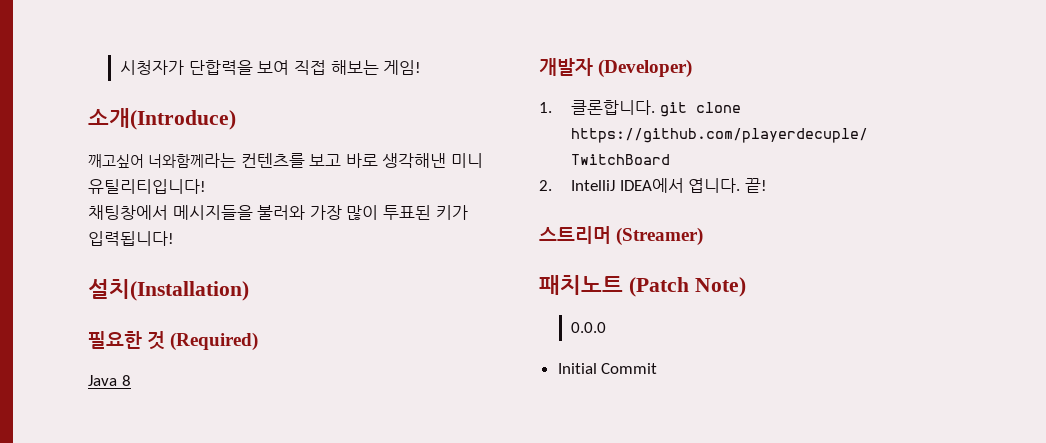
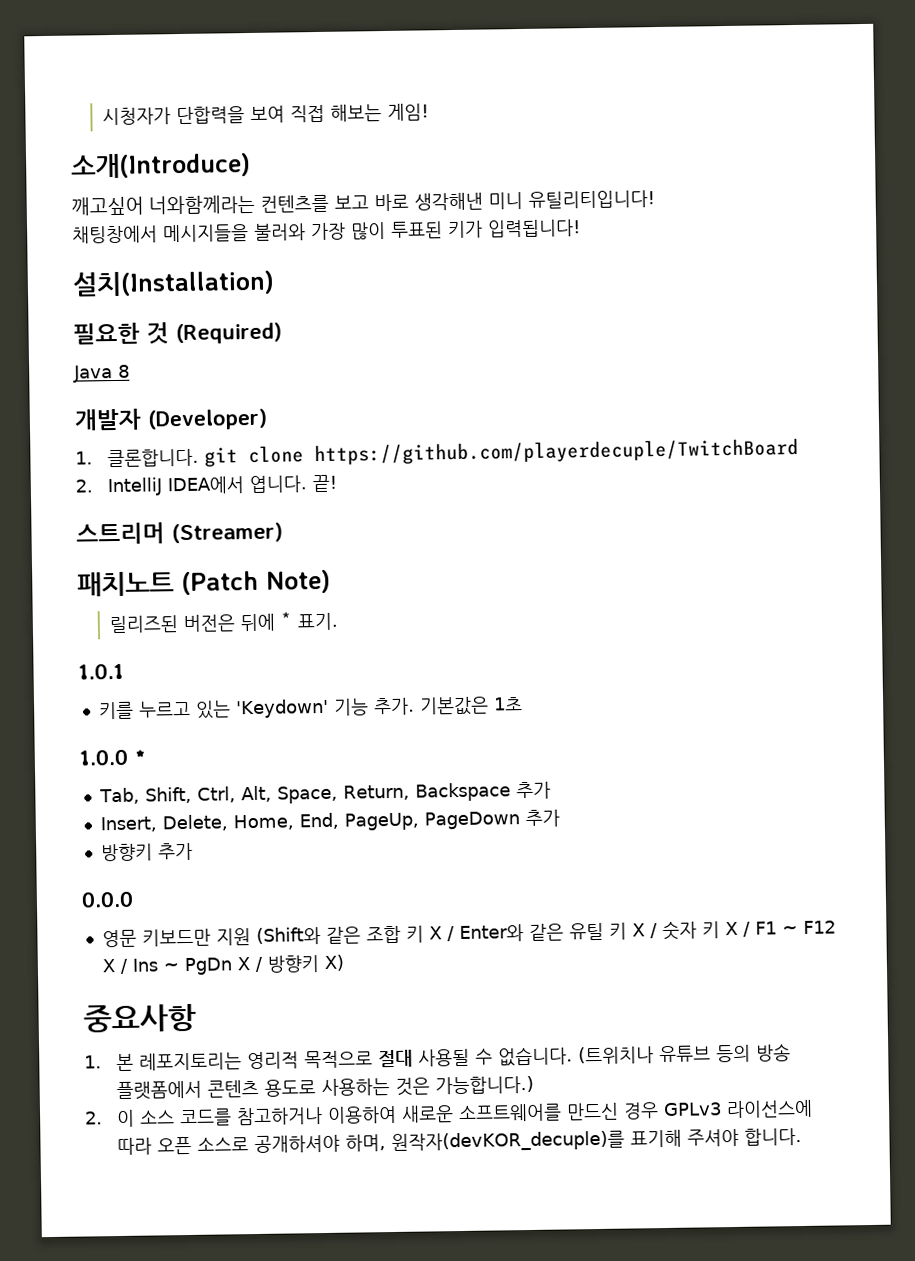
+ 릴리즈된 버전은 뒤에 * 표기.
+ 1.0.1
+ 키를 누르고 있는 'Keydown' 기능 추가. 기본값은 1초
+ 1.0.0 *
+ Tab, Shift, Ctrl, Alt, Space, Return, Backspace 추가
+ Insert, Delete, Home, End, PageUp, PageDown 추가
+ 방향키 추가
  0.0.0
- Initial Commit
+ 영문 키보드만 지원 (Shift와 같은 조합 키 X / Enter와 같은 유틸 키 X / 숫자 키 X / F1 ~ F12 X / Ins ~ PgDn X / 방향키 X)
+ 중요사항
+ 1. 본 레포지토리는 영리적 목적으로 절대 사용될 수 없습니다. (트위치나 유튜브 등의 방송 플랫폼에서 콘텐츠 용도로 사용하는 것은 가능합니다.)
+ 2. 이 소스 코드를 참고하거나 이용하여 새로운 소프트웨어를 만드신 경우 GPLv3 라이선스에 따라 오픈 소스로 공개하셔야 하며, 원작자(devKOR_decuple)를 표기해 주셔야 합니다.

